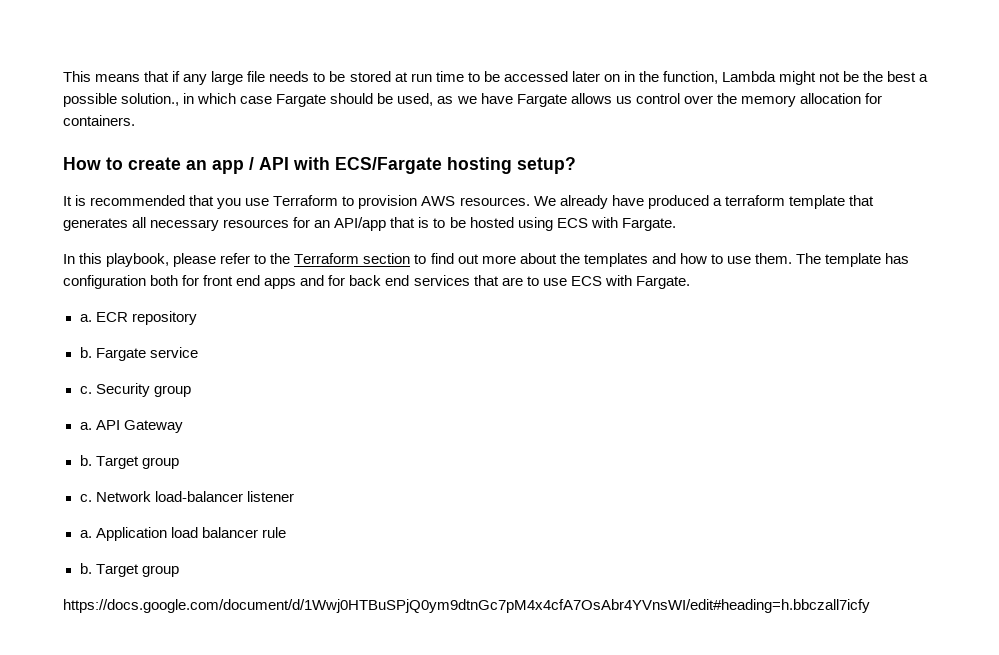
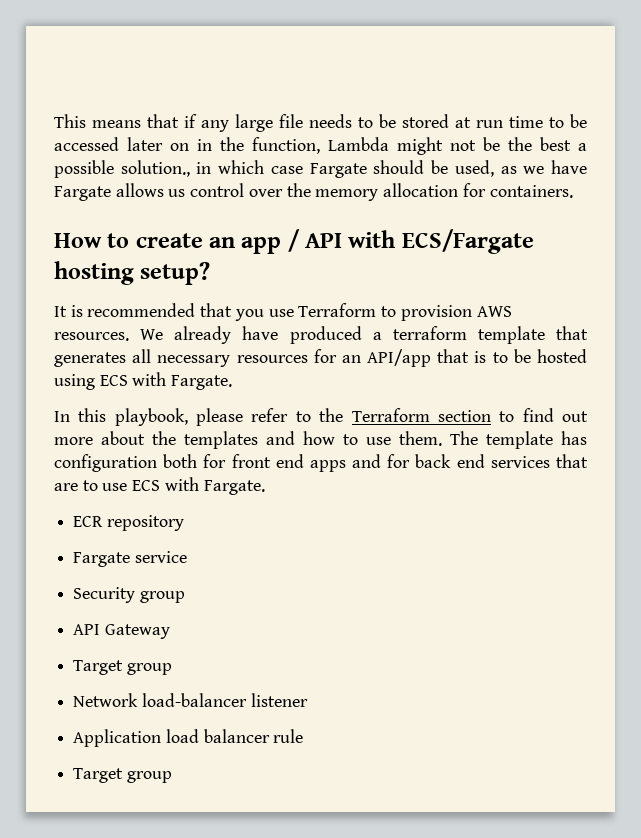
  The template has configuration both for front end apps and for back end services that are to use ECS with Fargate.
- a. ECR repository
- b. Fargate service
- c. Security group
- a. API Gateway
- b. Target group
- c. Network load-balancer listener
- a. Application load balancer rule
- b. Target group
- https://docs.google.com/document/d/1Wwj0HTBuSPjQ0ym9dtnGc7pM4x4cfA7OsAbr4YVnsWI/edit#heading=h.bbczall7icfy
+ ECR repository
+ Fargate service
+ Security group
+ API Gateway
+ Target group
+ Network load-balancer listener
+ Application load balancer rule
+ Target group

